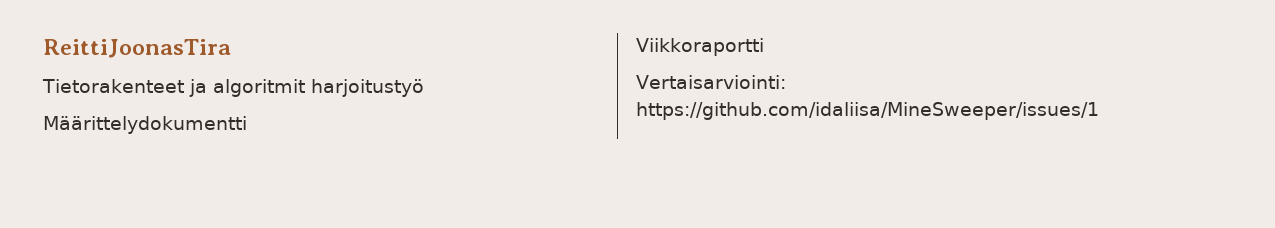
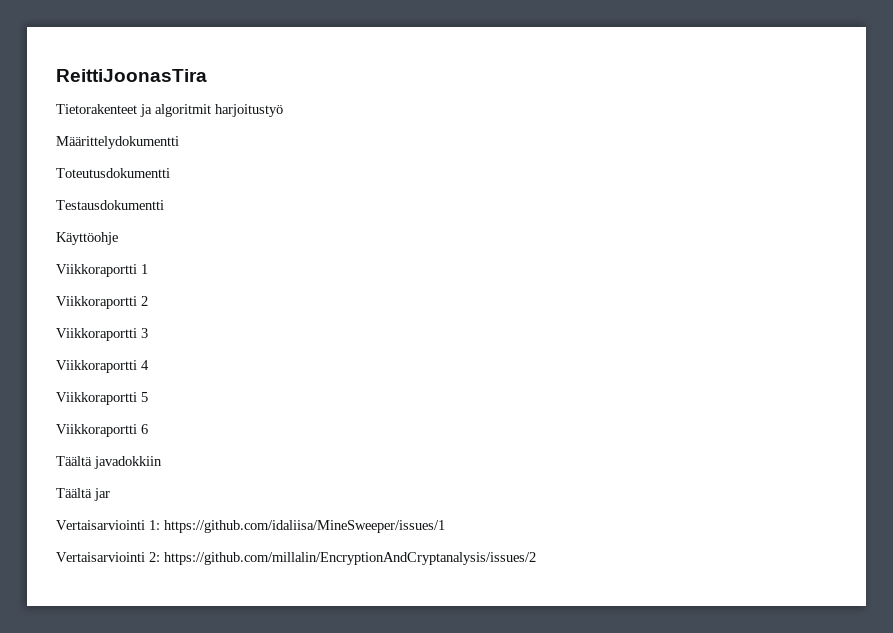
- Viikkoraportti
- Vertaisarviointi: https://github.com/idaliisa/MineSweeper/issues/1
+ Toteutusdokumentti
+ Testausdokumentti
+ Käyttöohje
+ Viikkoraportti 1
+ Viikkoraportti 2
+ Viikkoraportti 3
+ Viikkoraportti 4
+ Viikkoraportti 5
+ Viikkoraportti 6
+ Täältä javadokkiin
+ Täältä jar
+ Vertaisarviointi 1: https://github.com/idaliisa/MineSweeper/issues/1
+ Vertaisarviointi 2: https://github.com/millalin/EncryptionAndCryptanalysis/issues/2

